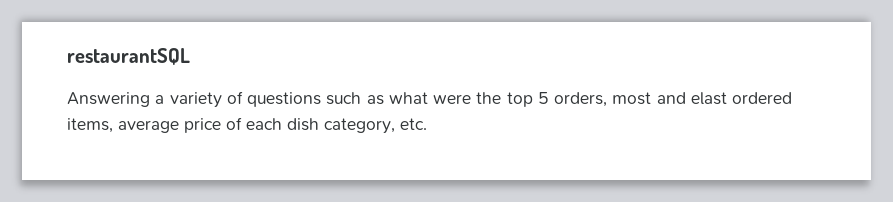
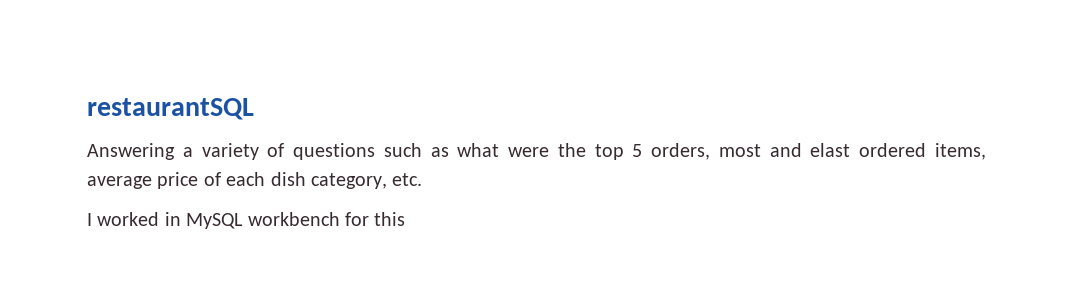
+ I worked in MySQL workbench for this

